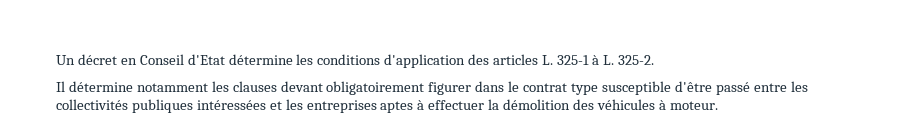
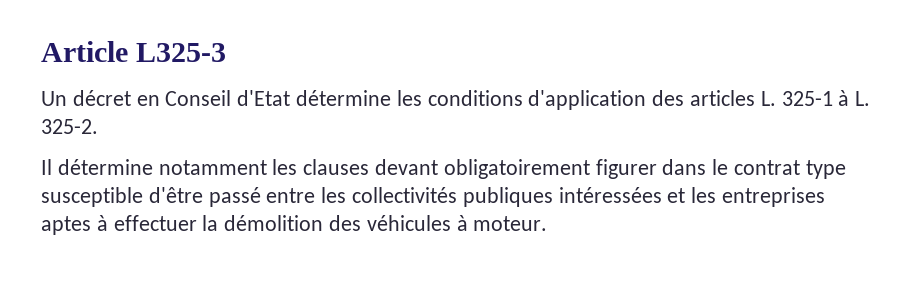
+ Article L325-3

